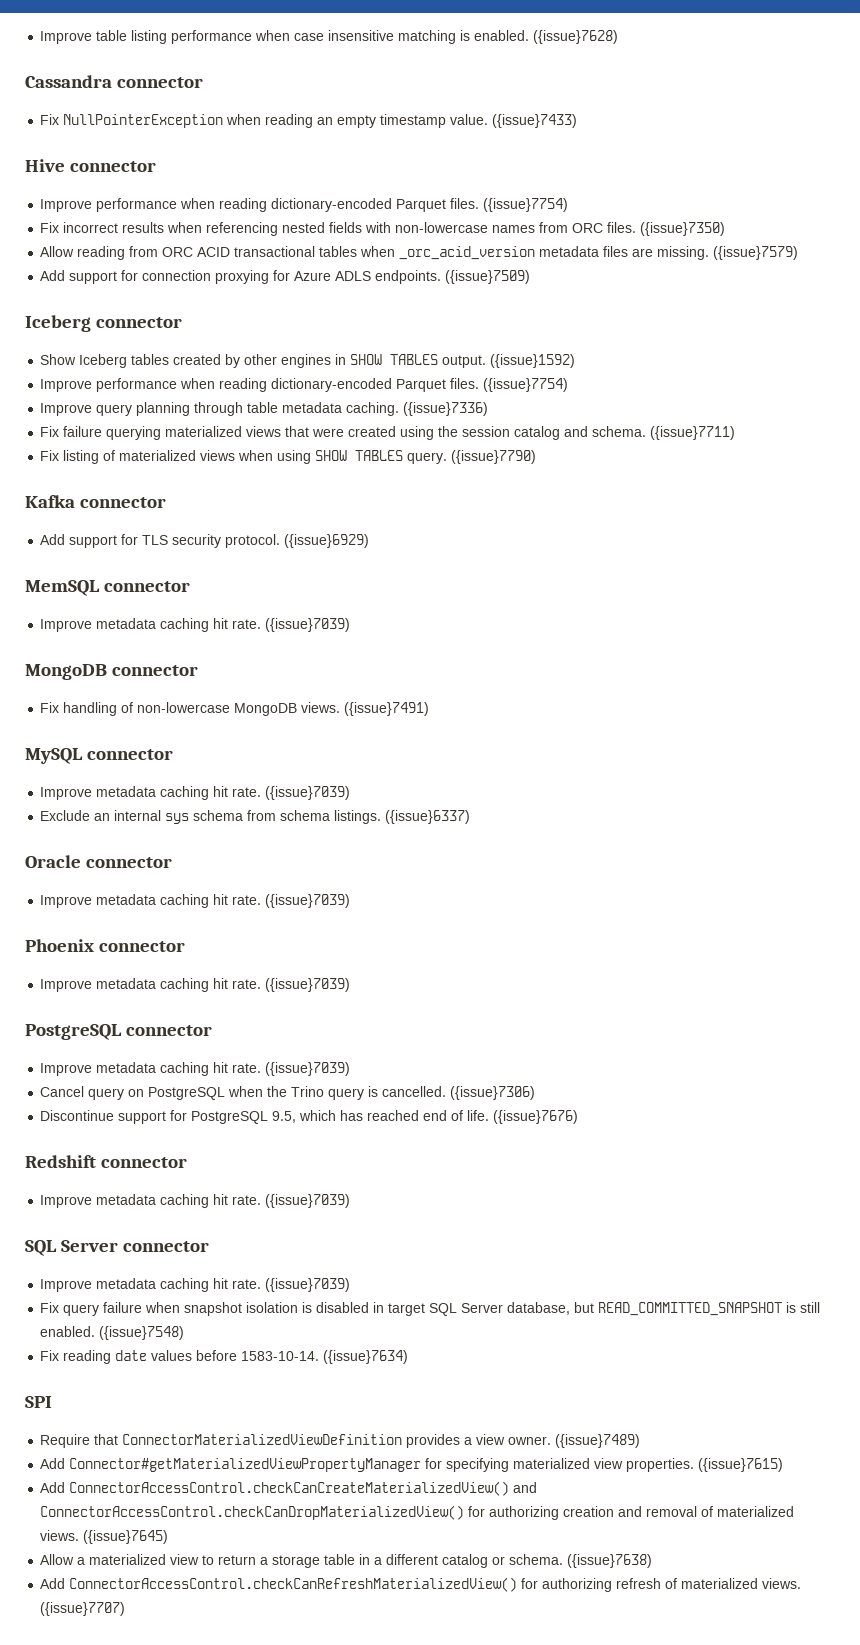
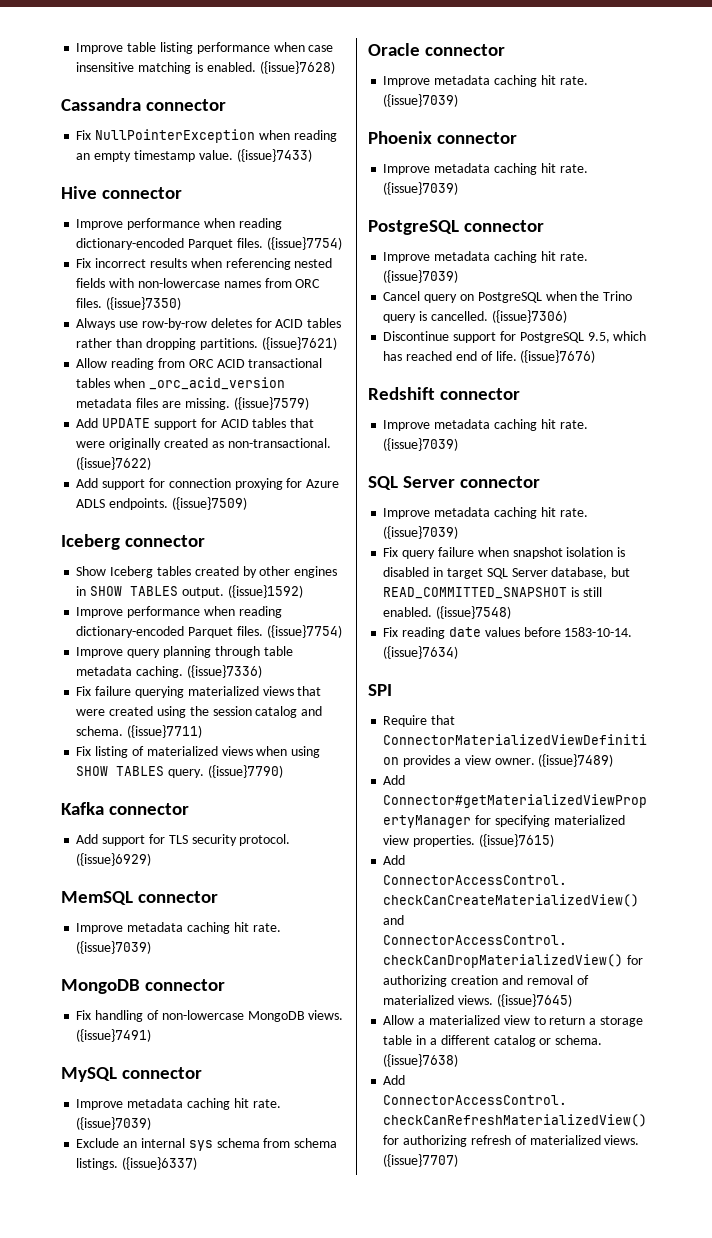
+ Always use row-by-row deletes for ACID tables rather than dropping partitions. ({issue}7621)
+ Add UPDATE support for ACID tables that were originally created as non-transactional. ({issue}7622)

